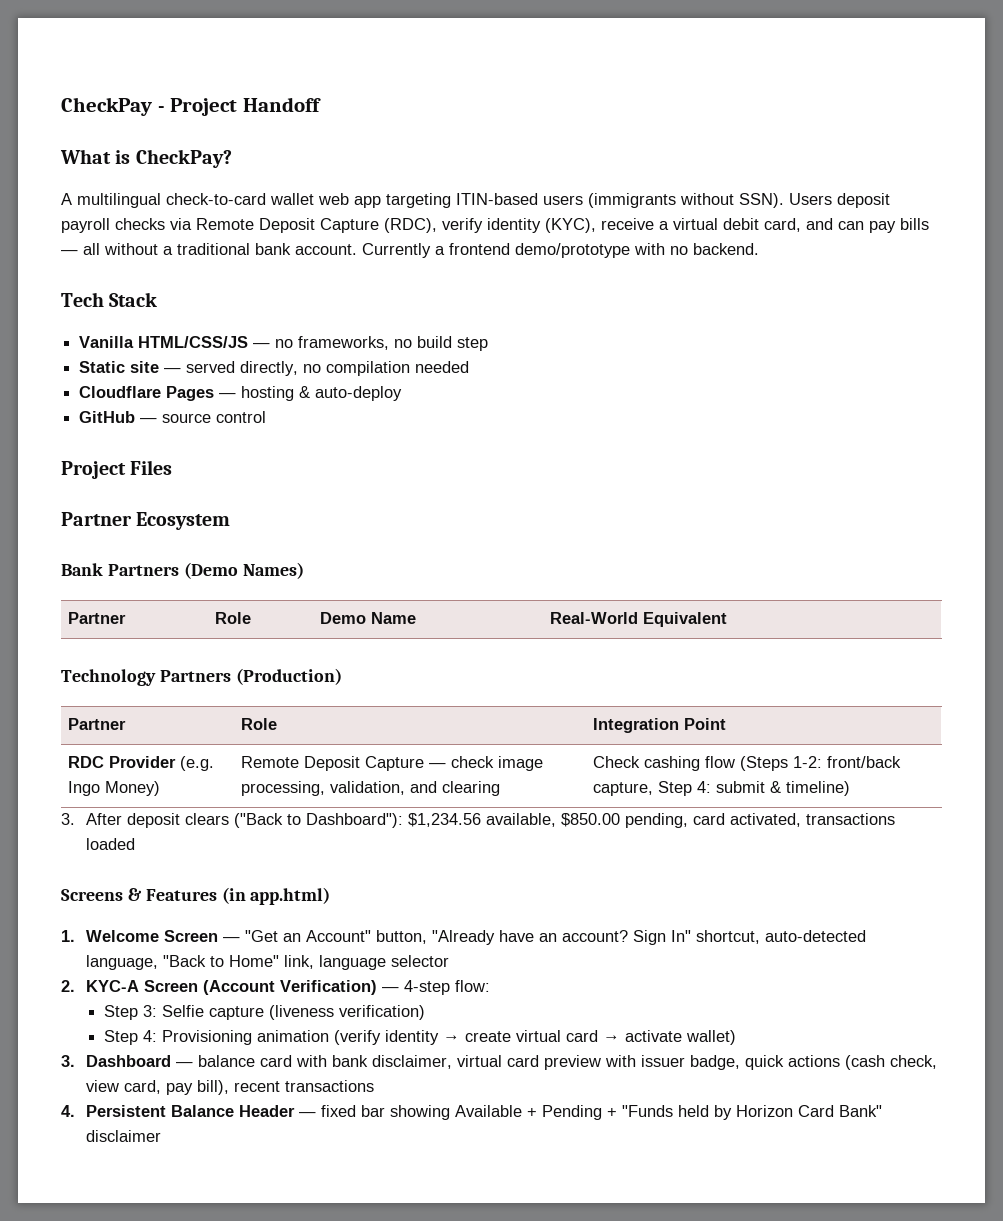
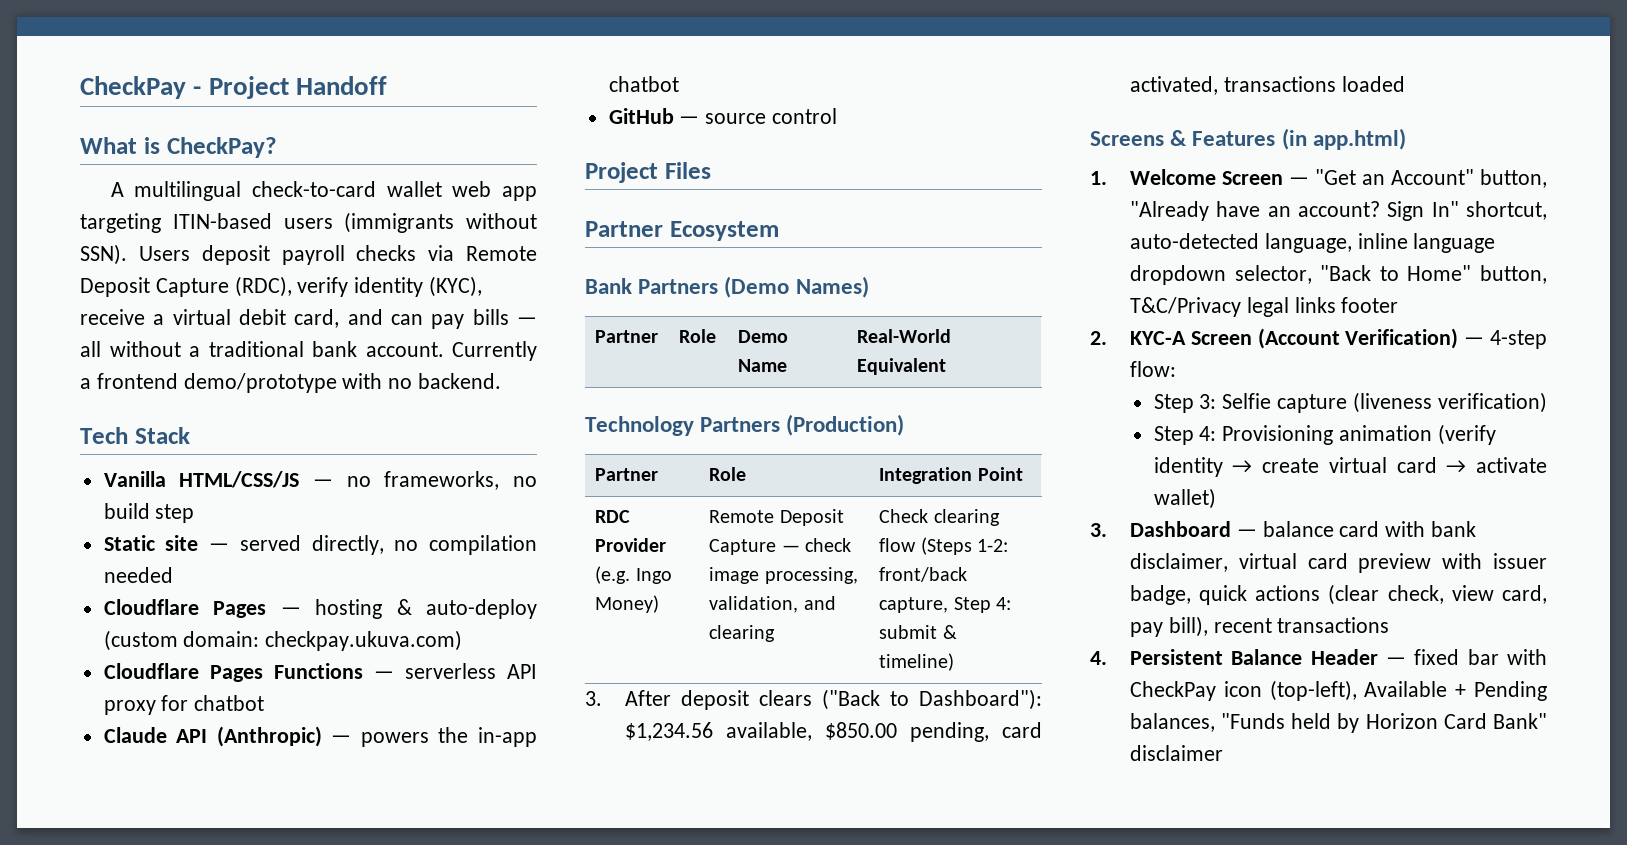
- Cloudflare Pages — hosting & auto-deploy
+ Cloudflare Pages — hosting & auto-deploy (custom domain: checkpay.ukuva.com)
+ Cloudflare Pages Functions — serverless API proxy for chatbot
+ Claude API (Anthropic) — powers the in-app chatbot
- RDC Provider (e.g. Ingo Money) | Remote Deposit Capture — check image processing, validation, and clearing | Check cashing flow (Steps 1-2: front/back capture, Step 4: submit & timeline)
+ RDC Provider (e.g. Ingo Money) | Remote Deposit Capture — check image processing, validation, and clearing | Check clearing flow (Steps 1-2: front/back capture, Step 4: submit & timeline)
- Sign In" shortcut, auto-detected language, "Back to Home" link, language selector
+ Sign In" shortcut, auto-detected language, inline language dropdown selector, "Back to Home" button, T&C/Privacy legal links footer
- 3. Dashboard — balance card with bank disclaimer, virtual card preview with issuer badge, quick actions (cash check, view card, pay bill), recent transactions
+ 3. Dashboard — balance card with bank disclaimer, virtual card preview with issuer badge, quick actions (clear check, view card, pay bill), recent transactions
- 4. Persistent Balance Header — fixed bar showing Available + Pending + "Funds held by Horizon Card Bank" disclaimer
+ 4. Persistent Balance Header — fixed bar with CheckPay icon (top-left), Available + Pending balances, "Funds held by Horizon Card Bank" disclaimer

